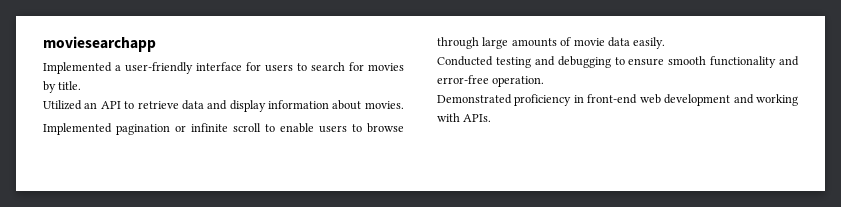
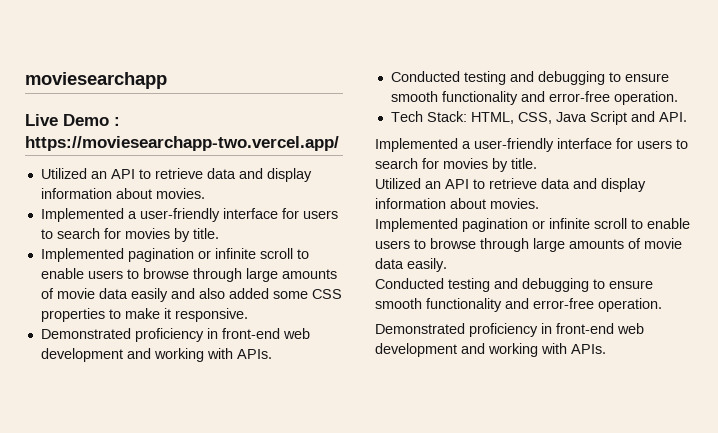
+ Live Demo : https://moviesearchapp-two.vercel.app/
+ Utilized an API to retrieve data and display information about movies.
+ Implemented a user-friendly interface for users to search for movies by title.
+ Implemented pagination or infinite scroll to enable users to browse through large amounts of movie data easily and also added some CSS properties to make it responsive.
+ Demonstrated proficiency in front-end web development and working with APIs.
+ Conducted testing and debugging to ensure smooth functionality and error-free operation.
+ Tech Stack: HTML, CSS, Java Script and API.

